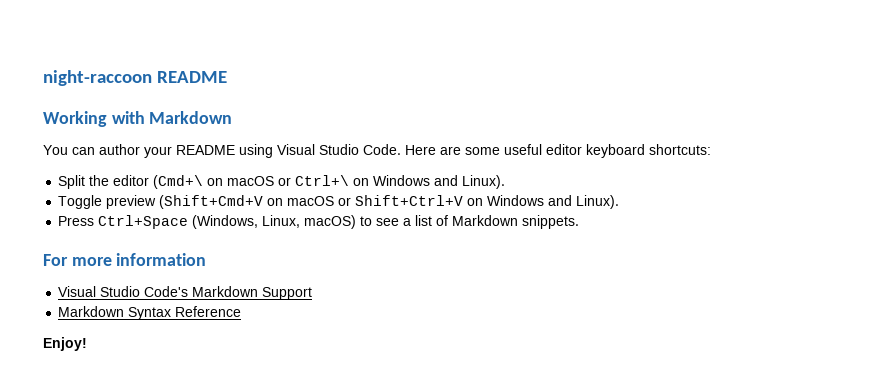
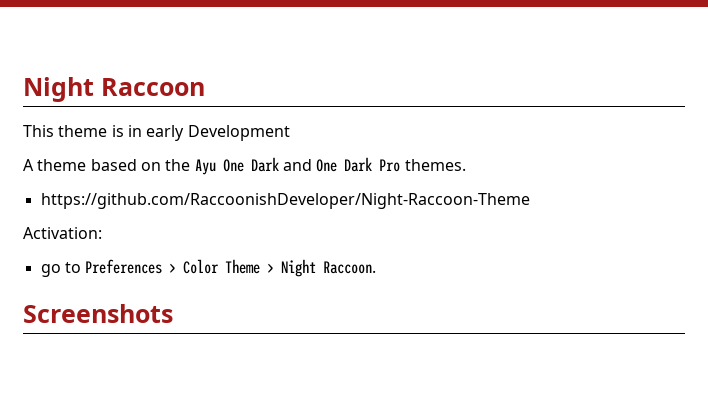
- night-raccoon README
- Working with Markdown
- You can author your README using Visual Studio Code. Here are some useful editor keyboard shortcuts:
- Split the editor (Cmd+\ on macOS or Ctrl+\ on Windows and Linux).
- Toggle preview (Shift+Cmd+V on macOS or Shift+Ctrl+V on Windows and Linux).
- Press Ctrl+Space (Windows, Linux, macOS) to see a list of Markdown snippets.
- For more information
- Visual Studio Code's Markdown Support
- Markdown Syntax Reference
- Enjoy!
+ Night Raccoon
+ This theme is in early Development
+ A theme based on the Ayu One Dark and One Dark Pro themes.
+ https://github.com/RaccoonishDeveloper/Night-Raccoon-Theme
+ Activation:
+ go to Preferences > Color Theme > Night Raccoon.
+ Screenshots

